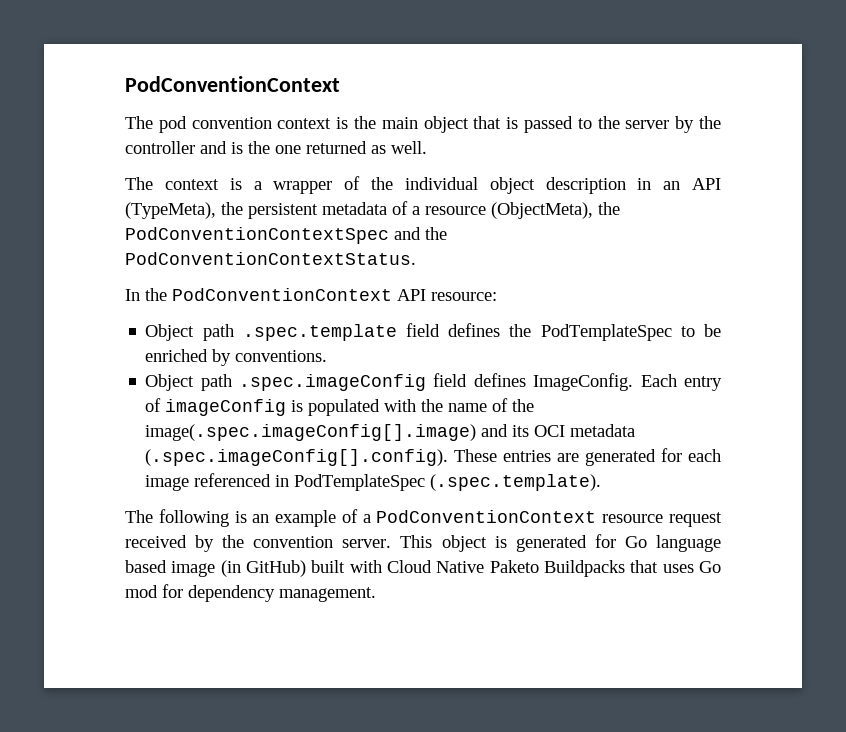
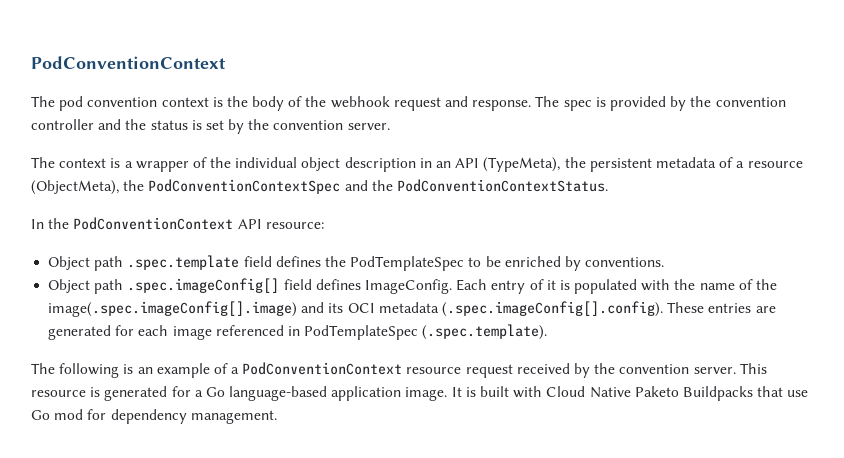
- The pod convention context is the main object that is passed to the server by the controller and is the one returned as well.
+ The pod convention context is the body of the webhook request and response. The spec is provided by the convention controller and the status is set by the convention server.
- Object path .spec.imageConfig field defines ImageConfig.
+ Object path .spec.imageConfig[] field defines ImageConfig.
- Each entry of imageConfig is populated with the name of the image(.spec.imageConfig[].image) and its OCI metadata (.spec.imageConfig[].config). These entries are generated for each image referenced in PodTemplateSpec (.spec.template).
+ Each entry of it is populated with the name of the image(.spec.imageConfig[].image) and its OCI metadata (.spec.imageConfig[].config). These entries are generated for each image referenced in PodTemplateSpec (.spec.template).
- This object is generated for Go language based image (in GitHub) built with Cloud Native Paketo Buildpacks that uses Go mod for dependency management.
+ This resource is generated for a Go language-based application image. It is built with Cloud Native Paketo Buildpacks that use Go mod for dependency management.

